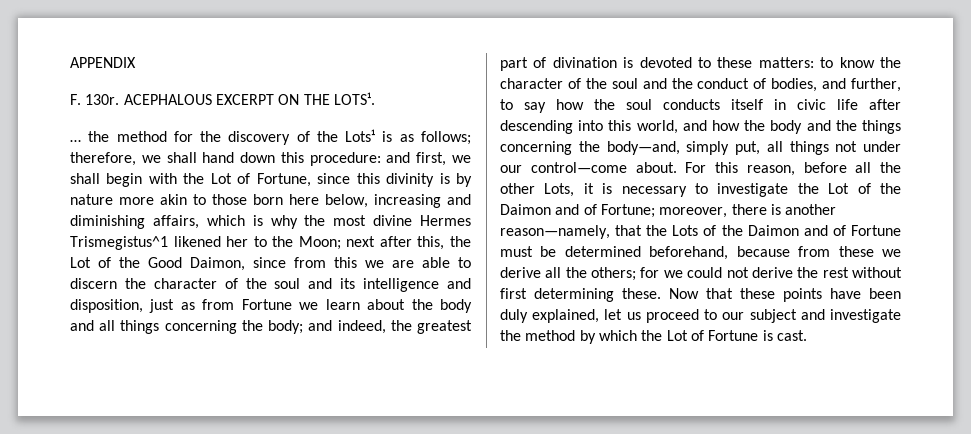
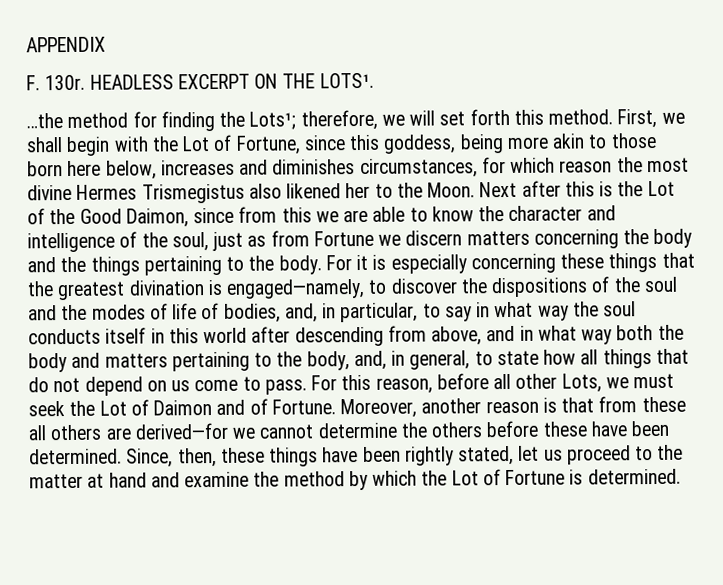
- ACEPHALOUS EXCERPT ON THE LOTS¹.
+ HEADLESS EXCERPT ON THE LOTS¹.
- … the method for the discovery of the Lots¹ is as follows; therefore, we shall hand down this procedure: and first, we shall begin with the Lot of Fortune, since this divinity is by nature more akin to those born here below, increasing and diminishing affairs, which is why the most divine Hermes Trismegistus^1 likened her to the Moon; next after this, the Lot of the Good Daimon, since from this we are able to discern the character of the soul and its intelligence and disposition, just as from Fortune we learn about the body and all things concerning the body; and indeed, the greatest part of divination is devoted to these matters: to know the character of the soul and the conduct of bodies, and further, to say how the soul conducts itself in civic life after descending into this world, and how the body and the things concerning the body—and, simply put, all things not under our control—come about.
+ …the method for finding the Lots¹; therefore, we will set forth this method. First, we shall begin with the Lot of Fortune, since this goddess, being more akin to those born here below, increases and diminishes circumstances, for which reason the most divine Hermes Trismegistus also likened her to the Moon. Next after this is the Lot of the Good Daimon, since from this we are able to know the character and intelligence of the soul, just as from Fortune we discern matters concerning the body and the things pertaining to the body. For it is especially concerning these things that the greatest divination is engaged—namely, to discover the dispositions of the soul and the modes of life of bodies, and, in particular, to say in what way the soul conducts itself in this world after descending from above, and in what way both the body and matters pertaining to the body, and, in general, to state how all things that do not depend on us come to pass.
- For this reason, before all the other Lots, it is necessary to investigate the Lot of the Daimon and of Fortune; moreover, there is another reason—namely, that the Lots of the Daimon and of Fortune must be determined beforehand, because from these we derive all the others; for we could not derive the rest without first determining these. Now that these points have been duly explained, let us proceed to our subject and investigate the method by which the Lot of Fortune is cast.
+ For this reason, before all other Lots, we must seek the Lot of Daimon and of Fortune. Moreover, another reason is that from these all others are derived—for we cannot determine the others before these have been determined. Since, then, these things have been rightly stated, let us proceed to the matter at hand and examine the method by which the Lot of Fortune is determined.

